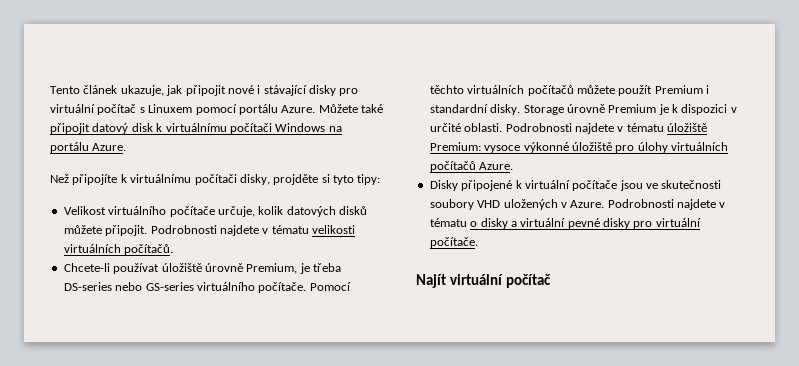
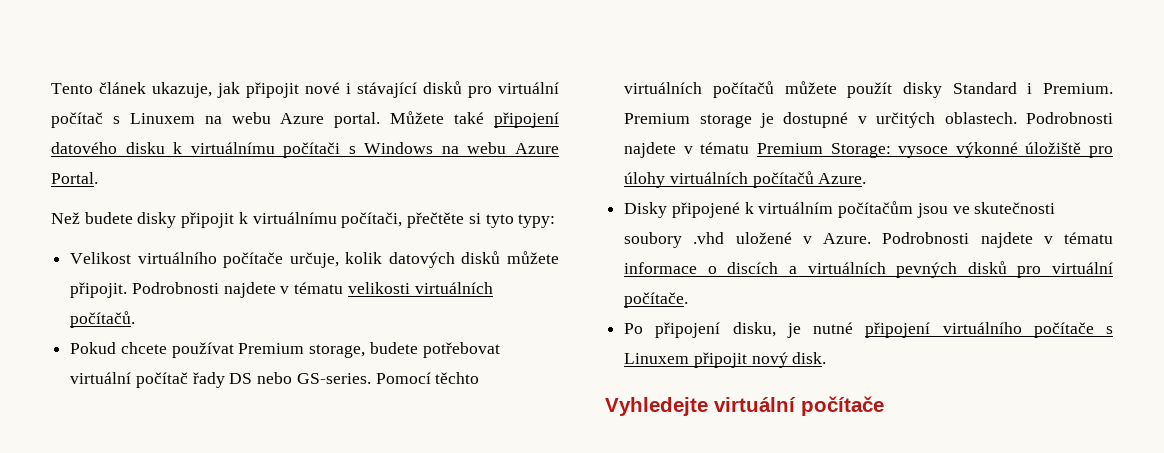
- Tento článek ukazuje, jak připojit nové i stávající disky pro virtuální počítač s Linuxem pomocí portálu Azure. Můžete také připojit datový disk k virtuálnímu počítači Windows na portálu Azure.
- Než připojíte k virtuálnímu počítači disky, projděte si tyto tipy:
+ Tento článek ukazuje, jak připojit nové i stávající disků pro virtuální počítač s Linuxem na webu Azure portal. Můžete také připojení datového disku k virtuálnímu počítači s Windows na webu Azure Portal.
+ Než budete disky připojit k virtuálnímu počítači, přečtěte si tyto typy:
- Chcete-li používat úložiště úrovně Premium, je třeba DS-series nebo GS-series virtuálního počítače.
+ Pokud chcete používat Premium storage, budete potřebovat virtuální počítač řady DS nebo GS-series.
- Pomocí těchto virtuálních počítačů můžete použít Premium i standardní disky. Storage úrovně Premium je k dispozici v určité oblasti. Podrobnosti najdete v tématu úložiště Premium: vysoce výkonné úložiště pro úlohy virtuálních počítačů Azure.
+ Pomocí těchto virtuálních počítačů můžete použít disky Standard i Premium. Premium storage je dostupné v určitých oblastech. Podrobnosti najdete v tématu Premium Storage: vysoce výkonné úložiště pro úlohy virtuálních počítačů Azure.
- Disky připojené k virtuální počítače jsou ve skutečnosti soubory VHD uložených v Azure.
+ Disky připojené k virtuálním počítačům jsou ve skutečnosti soubory .vhd uložené v Azure.
- Podrobnosti najdete v tématu o disky a virtuální pevné disky pro virtuální počítače.
- Najít virtuální počítač
+ Podrobnosti najdete v tématu informace o discích a virtuálních pevných disků pro virtuální počítače.
+ Po připojení disku, je nutné připojení virtuálního počítače s Linuxem připojit nový disk.
+ Vyhledejte virtuální počítače

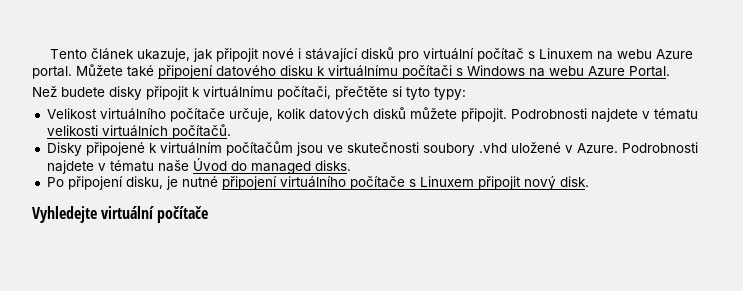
- Pokud chcete používat Premium storage, budete potřebovat virtuální počítač řady DS nebo GS-series. Pomocí těchto virtuálních počítačů můžete použít disky Standard i Premium. Premium storage je dostupné v určitých oblastech. Podrobnosti najdete v tématu Premium Storage: vysoce výkonné úložiště pro úlohy virtuálních počítačů Azure.
- Podrobnosti najdete v tématu informace o discích a virtuálních pevných disků pro virtuální počítače.
+ Podrobnosti najdete v tématu naše Úvod do managed disks.

